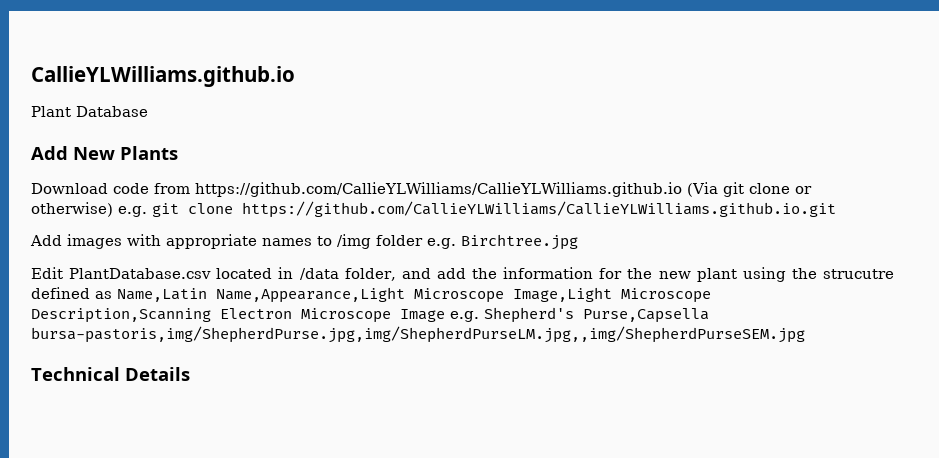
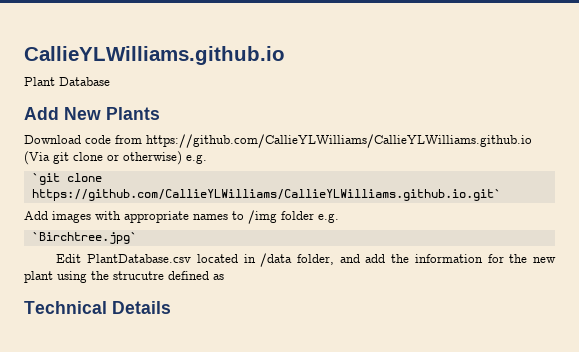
- Download code from https://github.com/CallieYLWilliams/CallieYLWilliams.github.io (Via git clone or otherwise) e.g. git clone https://github.com/CallieYLWilliams/CallieYLWilliams.github.io.git
+ Download code from https://github.com/CallieYLWilliams/CallieYLWilliams.github.io (Via git clone or otherwise) e.g.
+ `git clone https://github.com/CallieYLWilliams/CallieYLWilliams.github.io.git`
- Add images with appropriate names to /img folder e.g. Birchtree.jpg
+ Add images with appropriate names to /img folder e.g.
+ `Birchtree.jpg`
- Edit PlantDatabase.csv located in /data folder, and add the information for the new plant using the strucutre defined as Name,Latin Name,Appearance,Light Microscope Image,Light Microscope Description,Scanning Electron Microscope Image e.g. Shepherd's Purse,Capsella bursa-pastoris,img/ShepherdPurse.jpg,img/ShepherdPurseLM.jpg,,img/ShepherdPurseSEM.jpg
+ Edit PlantDatabase.csv located in /data folder, and add the information for the new plant using the strucutre defined as

